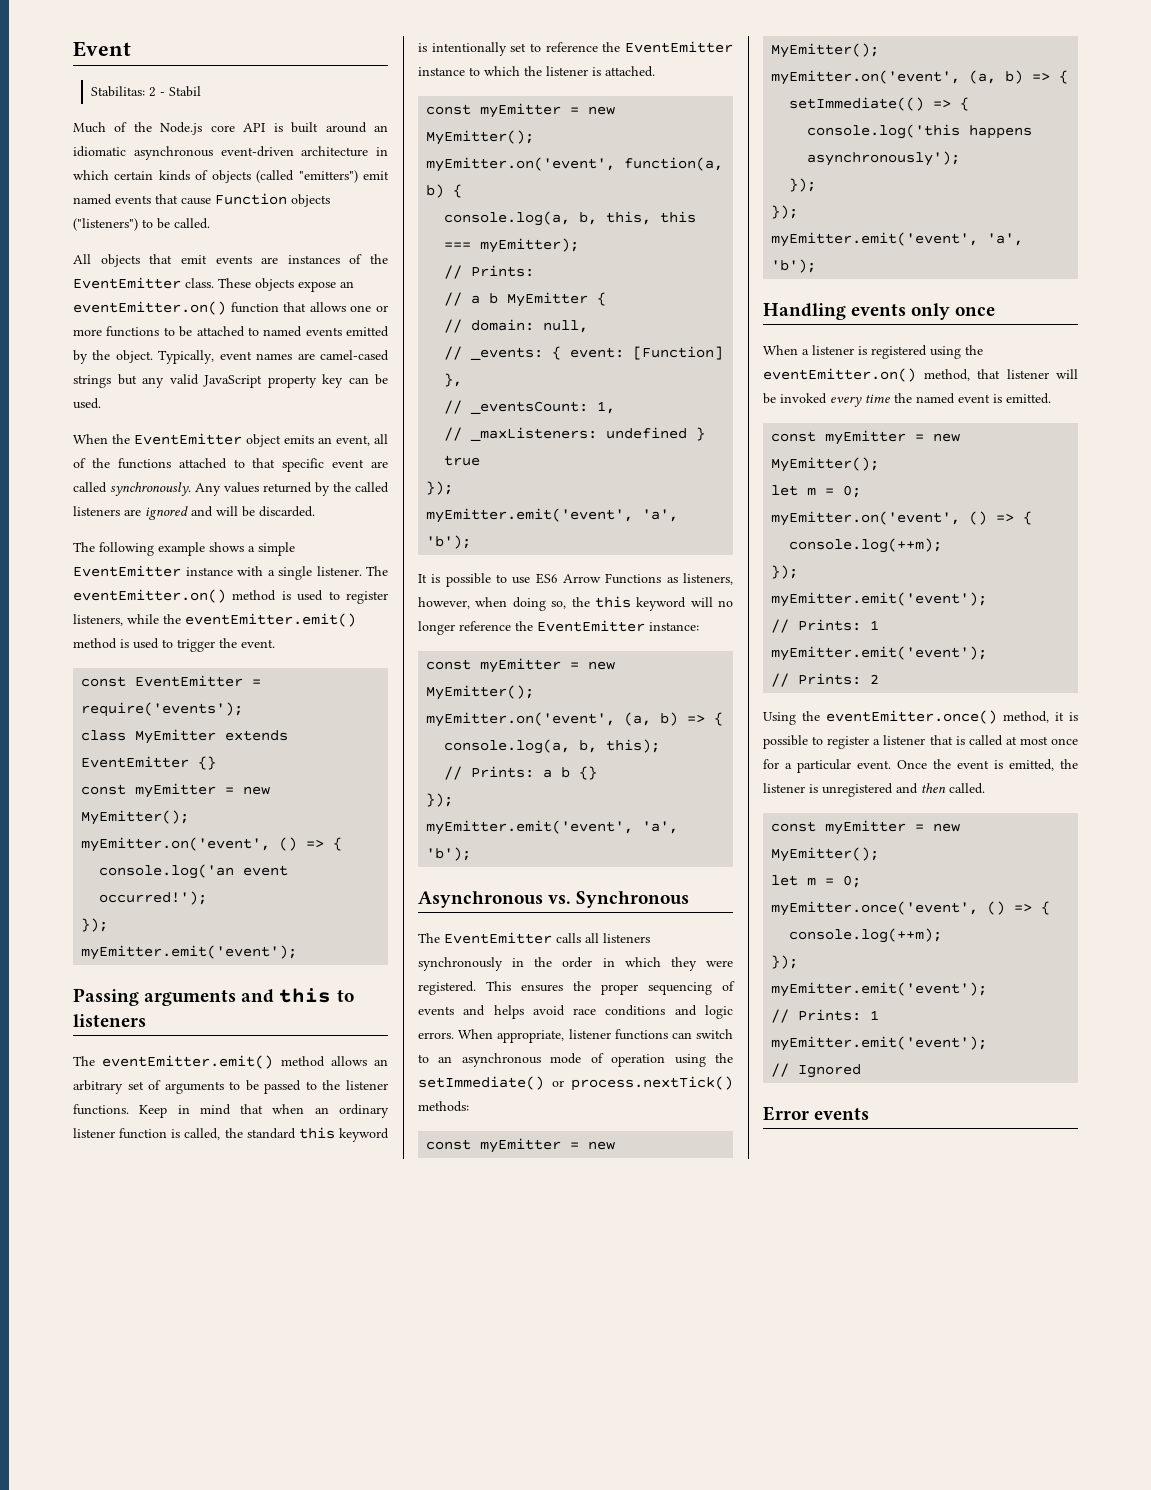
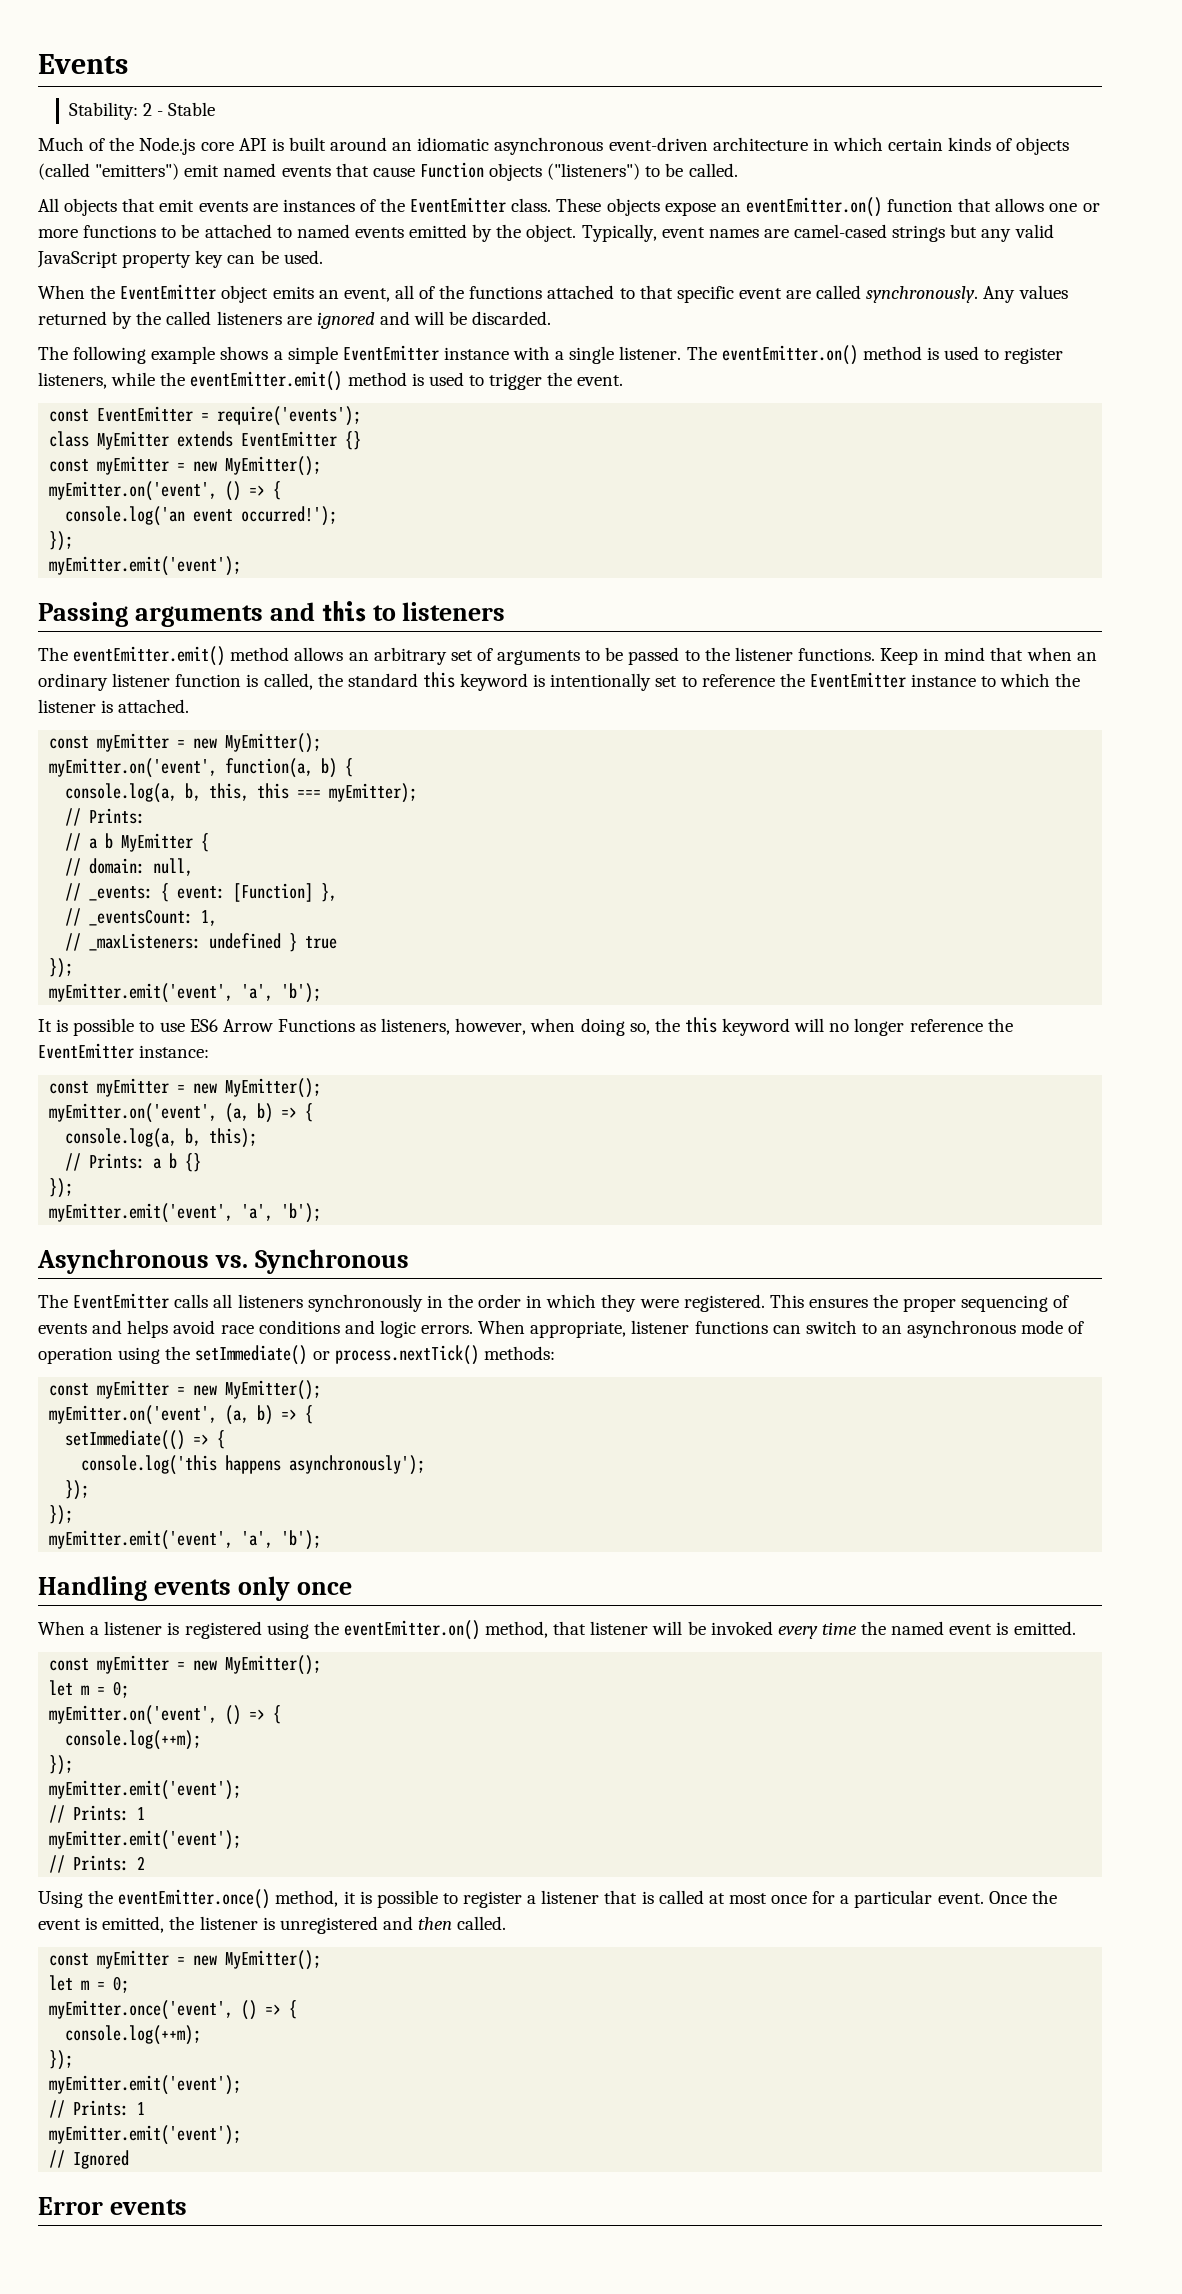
- Event
- Stabilitas: 2 - Stabil
+ Events
+ Stability: 2 - Stable

